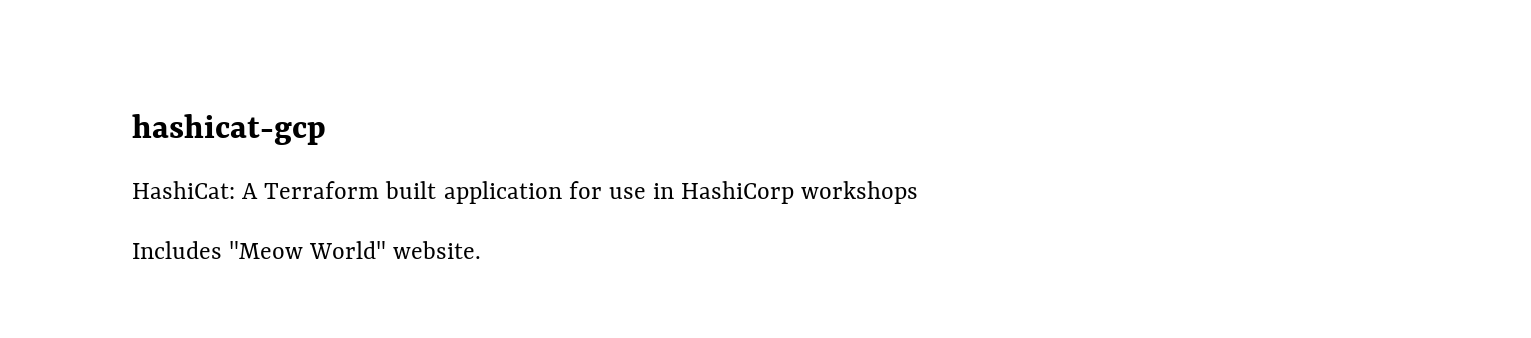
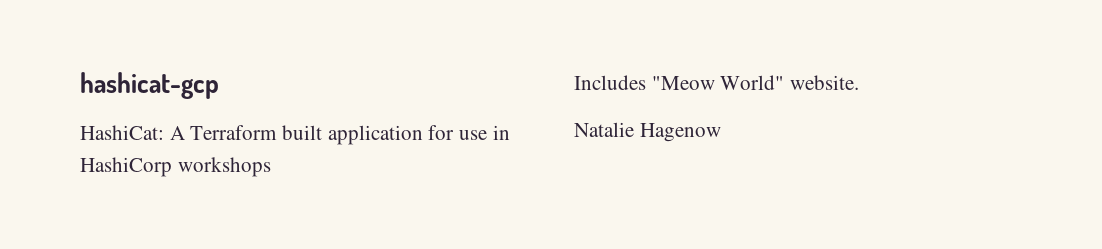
+ Natalie Hagenow

